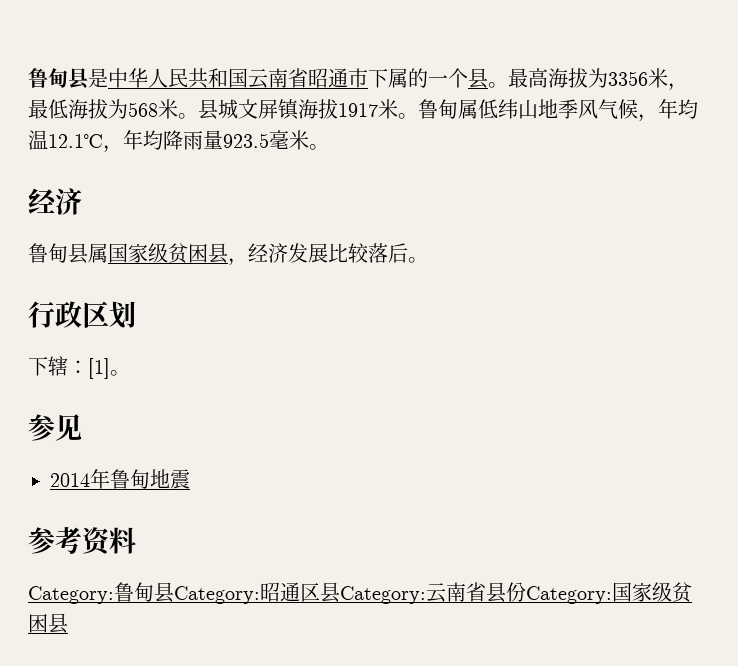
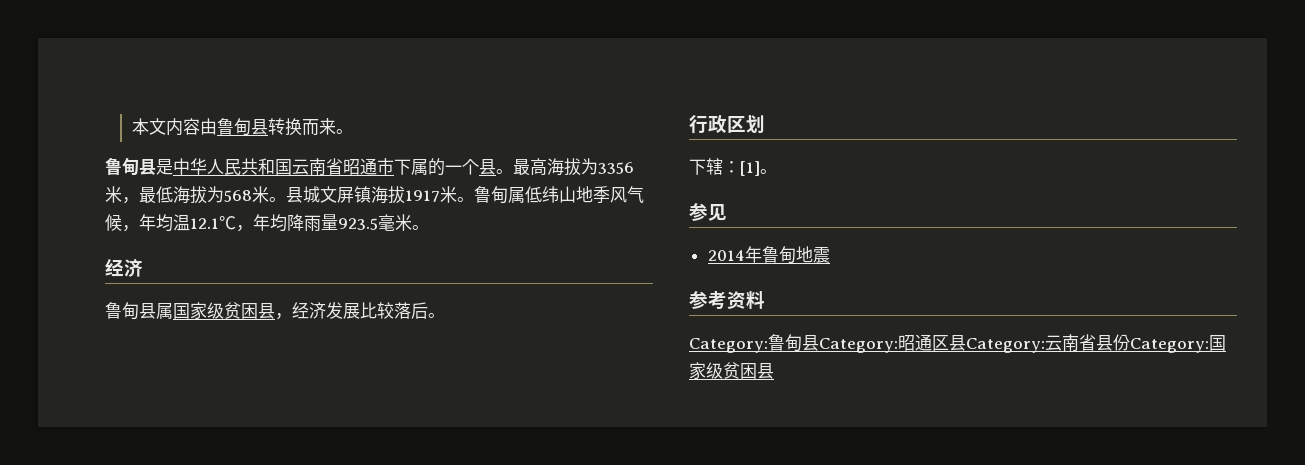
+ 本文内容由鲁甸县转换而来。

